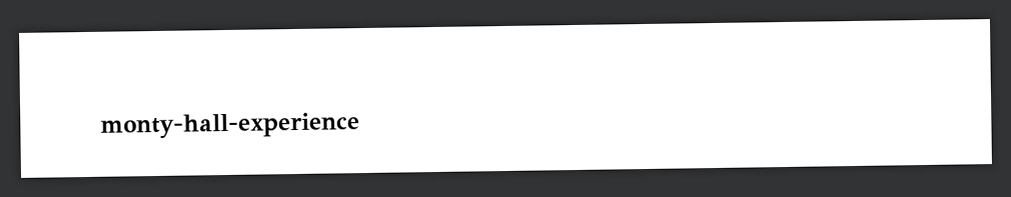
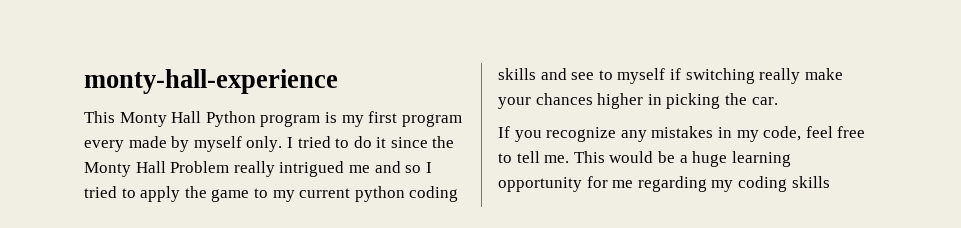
+ This Monty Hall Python program is my first program every made by myself only. I tried to do it since the Monty Hall Problem really intrigued me and so I tried to apply the game to my current python coding skills and see to myself if switching really make your chances higher in picking the car.
+ If you recognize any mistakes in my code, feel free to tell me. This would be a huge learning opportunity for me regarding my coding skills

